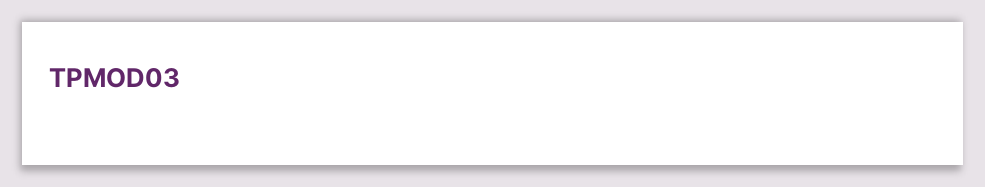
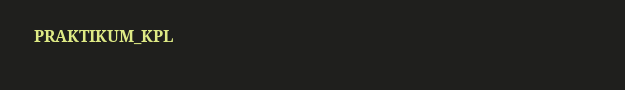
- TPMOD03
+ PRAKTIKUM_KPL

